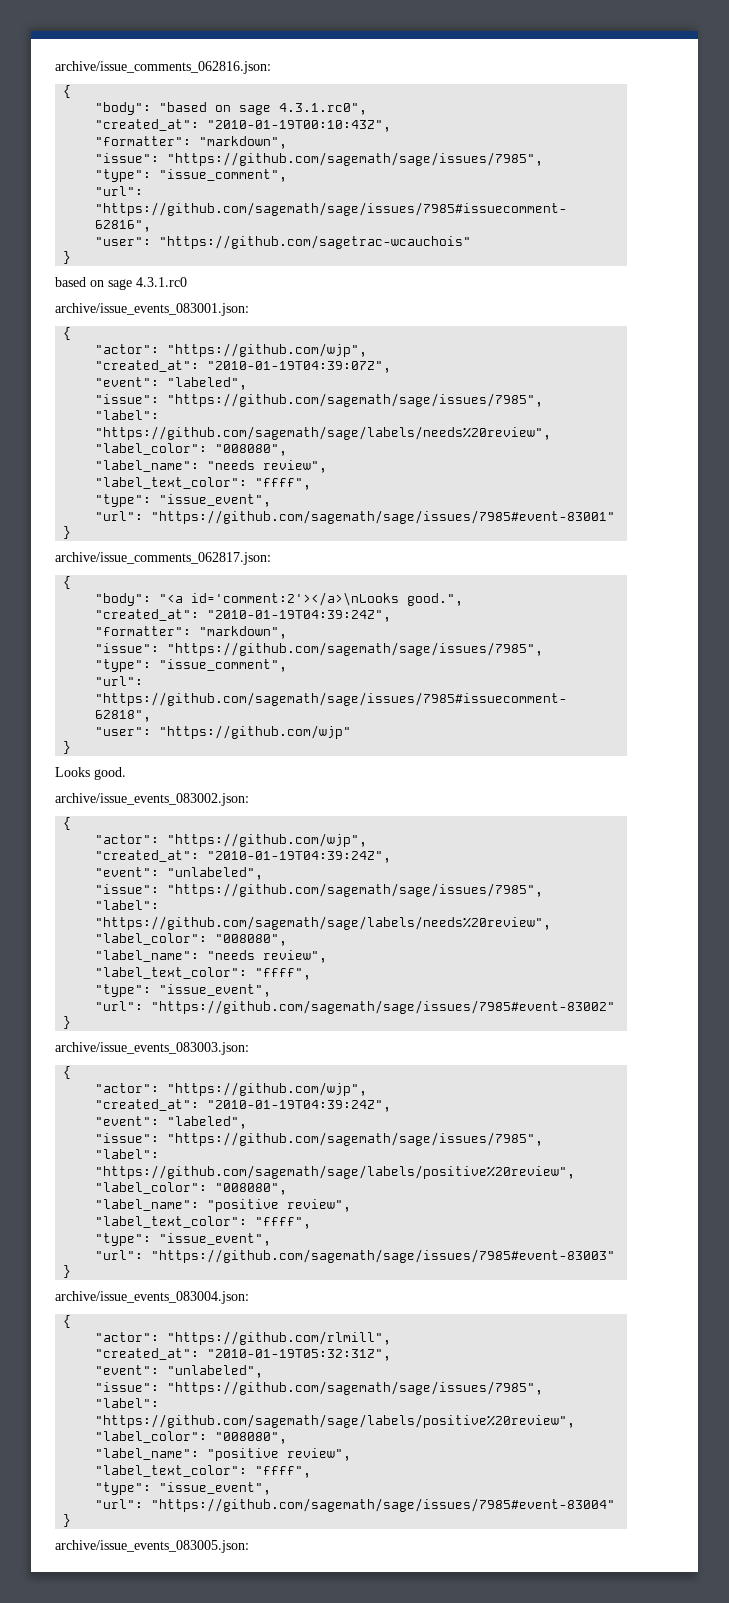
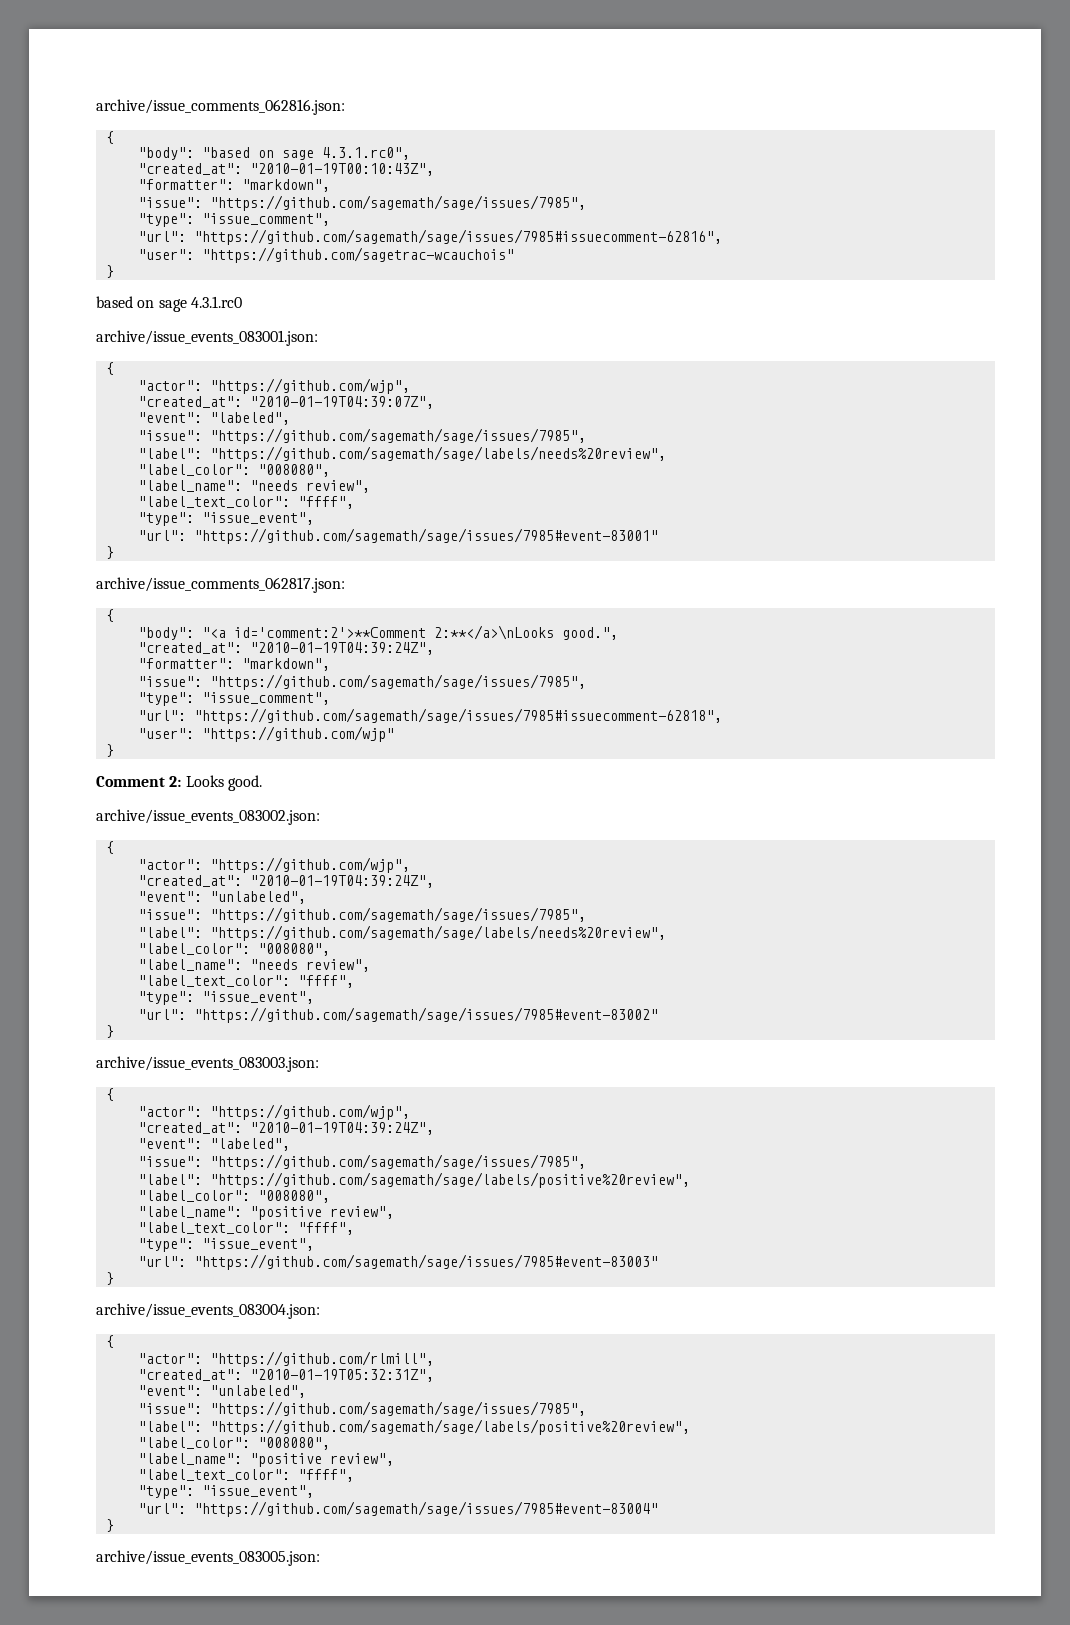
- "body": "<a id='comment:2'></a>\nLooks good.",
+ "body": "<a id='comment:2'>**Comment 2:**</a>\nLooks good.",
- Looks good.
+ Comment 2: Looks good.

